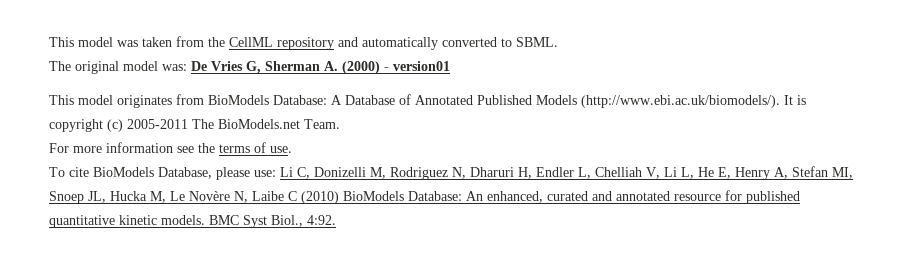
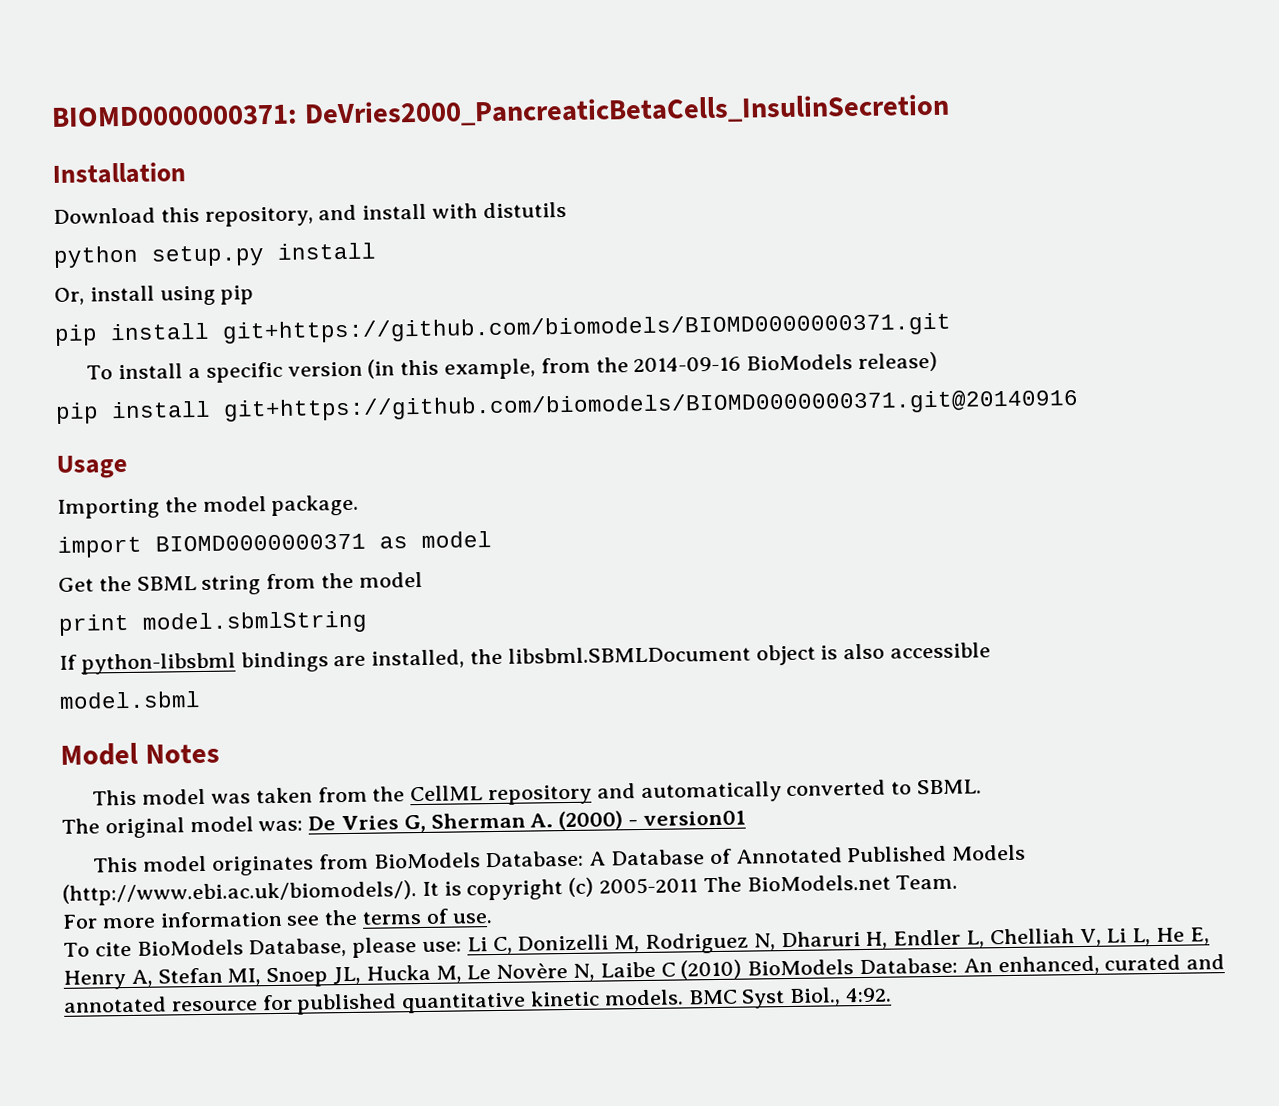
+ BIOMD0000000371: DeVries2000_PancreaticBetaCells_InsulinSecretion
+ Installation
+ Download this repository, and install with distutils
+ python setup.py install
+ Or, install using pip
+ pip install git+https://github.com/biomodels/BIOMD0000000371.git
+ To install a specific version (in this example, from the 2014-09-16 BioModels release)
+ pip install git+https://github.com/biomodels/BIOMD0000000371.git@20140916
+ Usage
+ Importing the model package.
+ import BIOMD0000000371 as model
+ Get the SBML string from the model
+ print model.sbmlString
+ If python-libsbml bindings are installed, the libsbml.SBMLDocument object is also accessible
+ model.sbml
+ Model Notes

